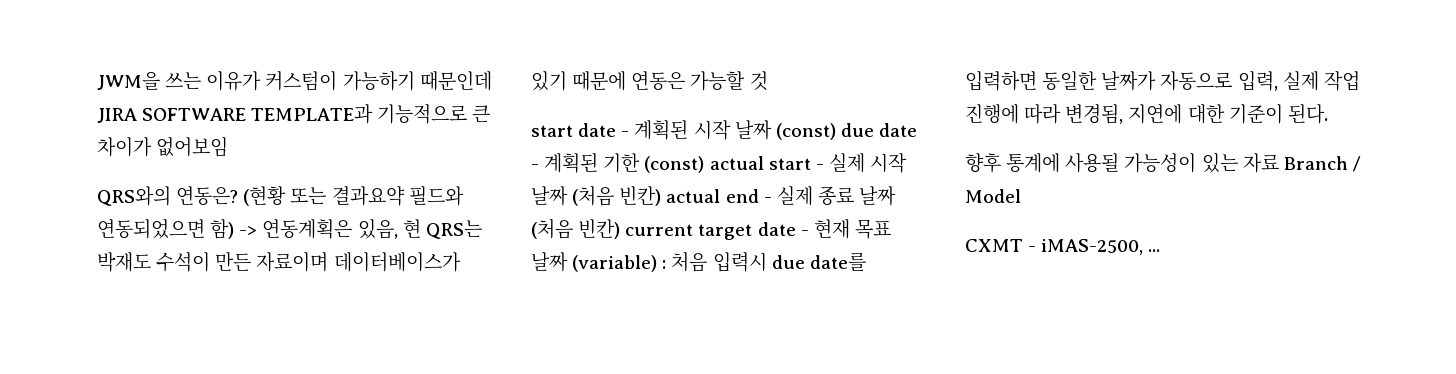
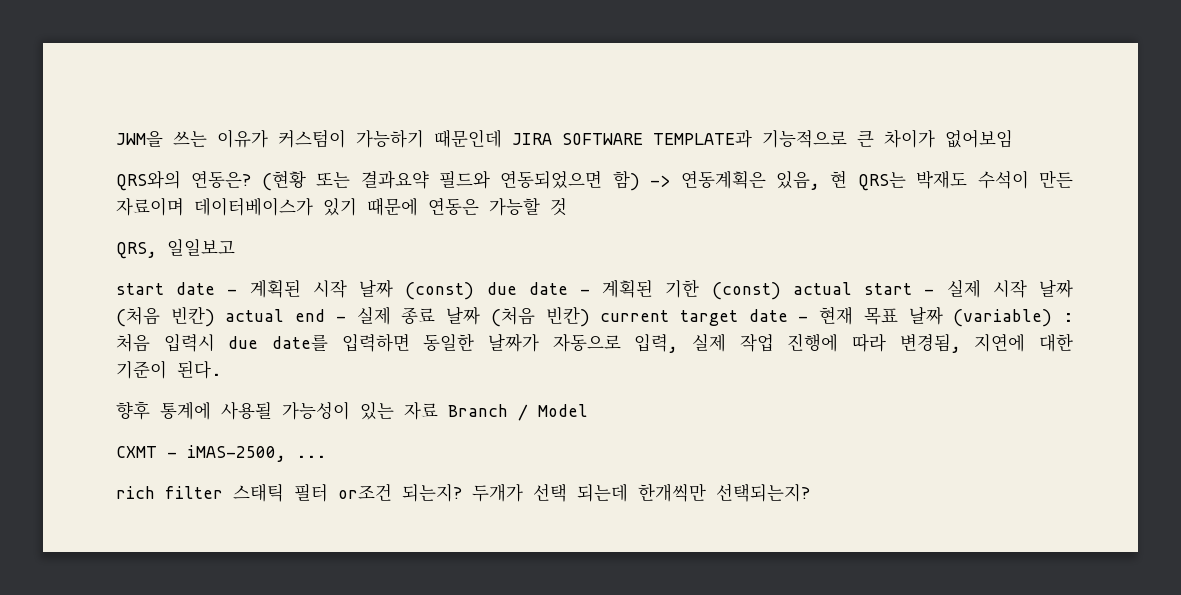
+ QRS, 일일보고
+ rich filter 스태틱 필터 or조건 되는지? 두개가 선택 되는데 한개씩만 선택되는지?

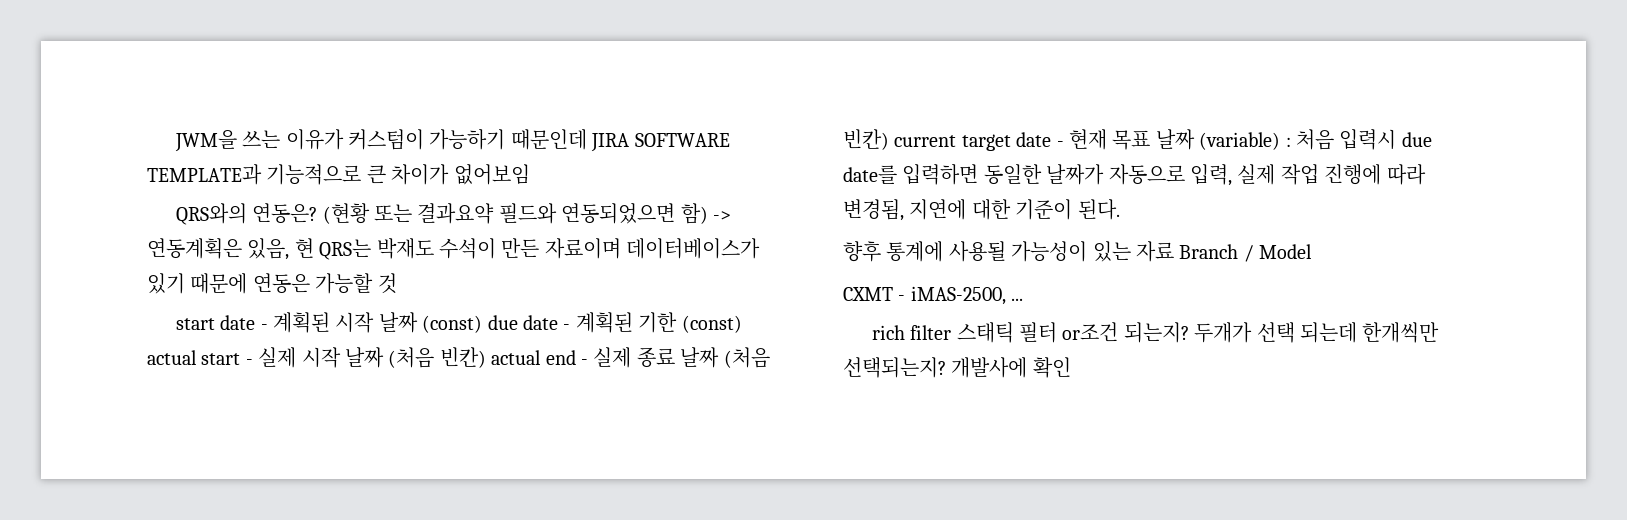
- QRS, 일일보고
+ 개발사에 확인

